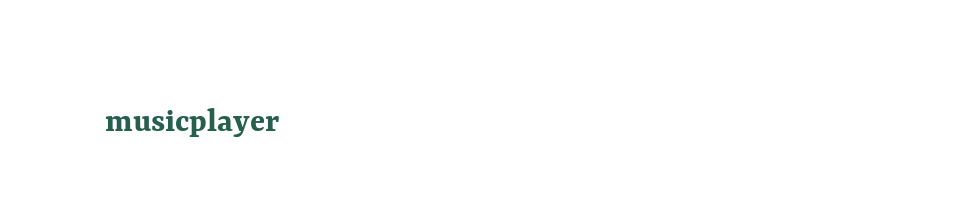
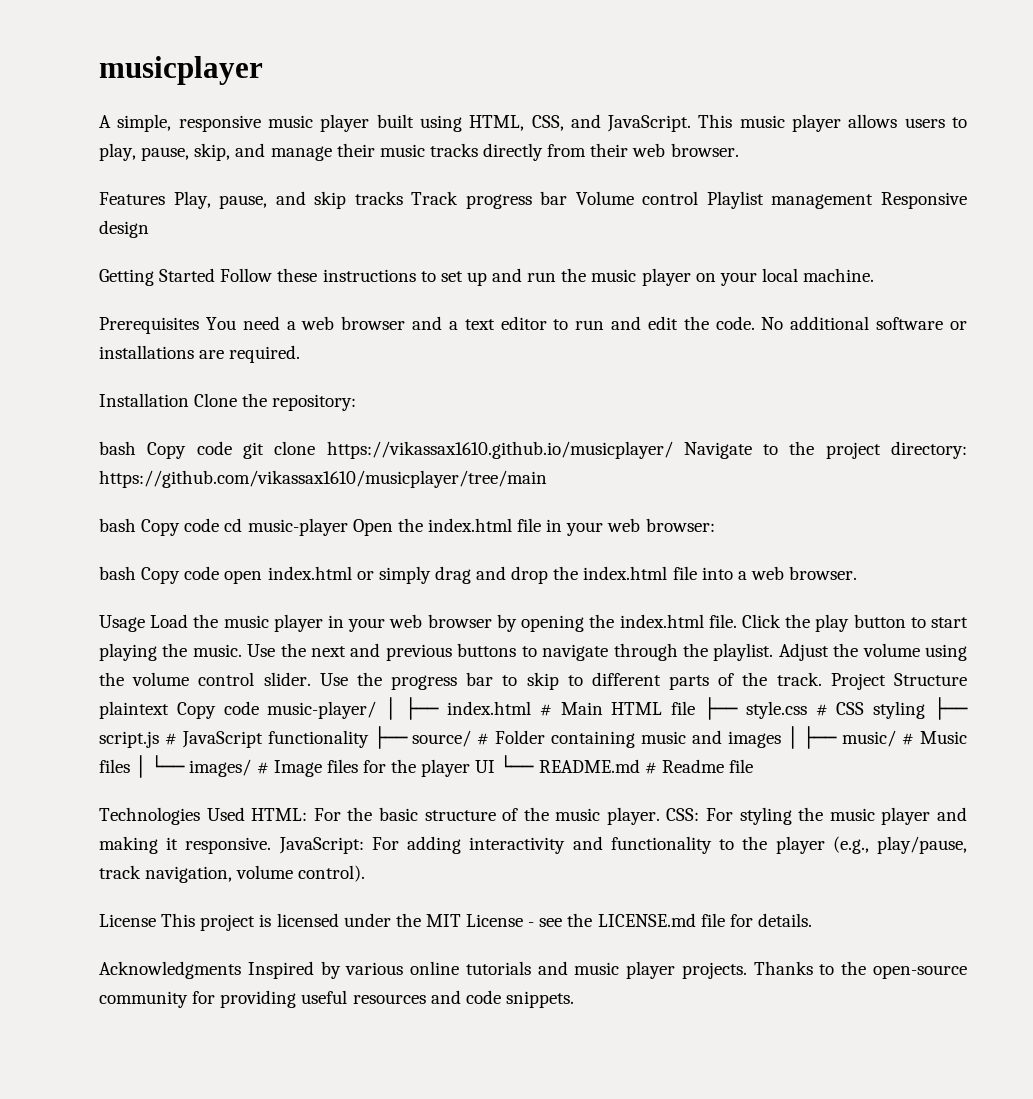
+ A simple, responsive music player built using HTML, CSS, and JavaScript. This music player allows users to play, pause, skip, and manage their music tracks directly from their web browser.
+ Features Play, pause, and skip tracks Track progress bar Volume control Playlist management Responsive design
+ Getting Started Follow these instructions to set up and run the music player on your local machine.
+ Prerequisites You need a web browser and a text editor to run and edit the code. No additional software or installations are required.
+ Installation Clone the repository:
+ bash Copy code git clone https://vikassax1610.github.io/musicplayer/ Navigate to the project directory: https://github.com/vikassax1610/musicplayer/tree/main
+ bash Copy code cd music-player Open the index.html file in your web browser:
+ bash Copy code open index.html or simply drag and drop the index.html file into a web browser.
+ Usage Load the music player in your web browser by opening the index.html file. Click the play button to start playing the music. Use the next and previous buttons to navigate through the playlist. Adjust the volume using the volume control slider. Use the progress bar to skip to different parts of the track. Project Structure plaintext Copy code music-player/ │ ├── index.html # Main HTML file ├── style.css # CSS styling ├── script.js # JavaScript functionality ├── source/ # Folder containing music and images │ ├── music/ # Music files │ └── images/ # Image files for the player UI └── README.md # Readme file
+ Technologies Used HTML: For the basic structure of the music player. CSS: For styling the music player and making it responsive. JavaScript: For adding interactivity and functionality to the player (e.g., play/pause, track navigation, volume control).
+ License This project is licensed under the MIT License - see the LICENSE.md file for details.
+ Acknowledgments Inspired by various online tutorials and music player projects. Thanks to the open-source community for providing useful resources and code snippets.

